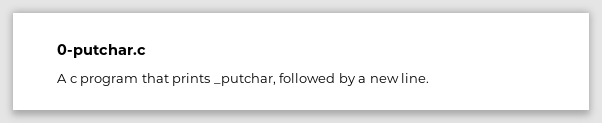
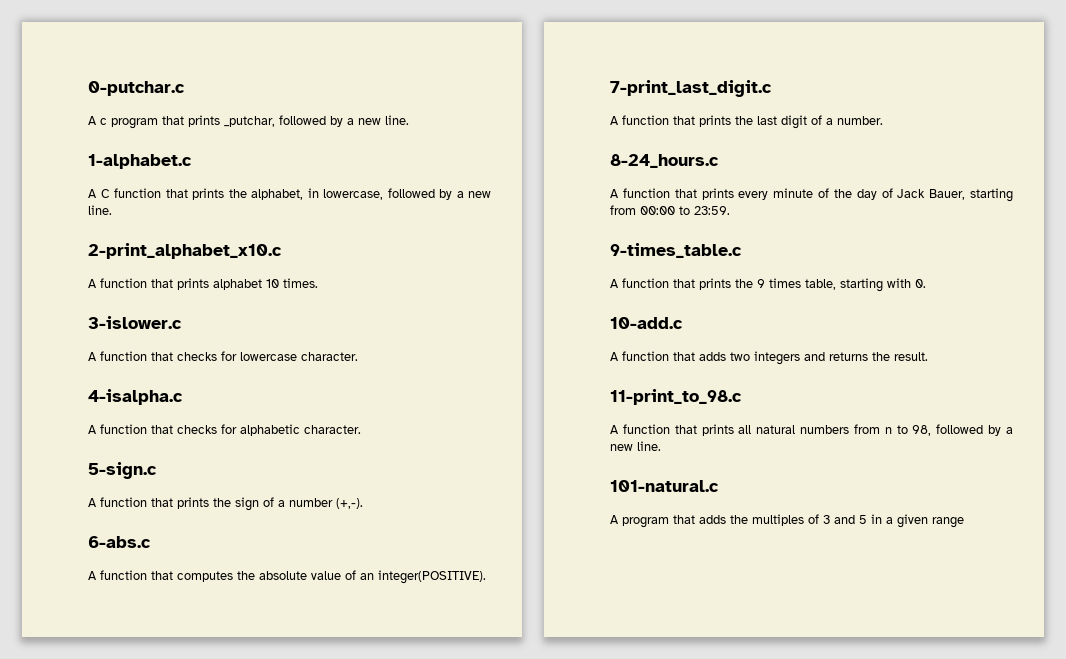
+ 1-alphabet.c
+ A C function that prints the alphabet, in lowercase, followed by a new line.
+ 2-print_alphabet_x10.c
+ A function that prints alphabet 10 times.
+ 3-islower.c
+ A function that checks for lowercase character.
+ 4-isalpha.c
+ A function that checks for alphabetic character.
+ 5-sign.c
+ A function that prints the sign of a number (+,-).
+ 6-abs.c
+ A function that computes the absolute value of an integer(POSITIVE).
+ 7-print_last_digit.c
+ A function that prints the last digit of a number.
+ 8-24_hours.c
+ A function that prints every minute of the day of Jack Bauer, starting from 00:00 to 23:59.
+ 9-times_table.c
+ A function that prints the 9 times table, starting with 0.
+ 10-add.c
+ A function that adds two integers and returns the result.
+ 11-print_to_98.c
+ A function that prints all natural numbers from n to 98, followed by a new line.
+ 101-natural.c
+ A program that adds the multiples of 3 and 5 in a given range

